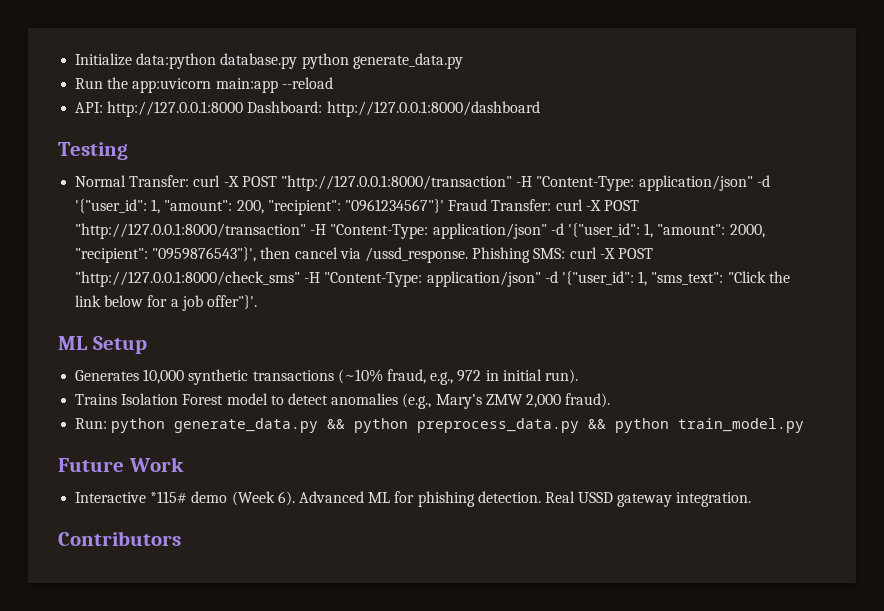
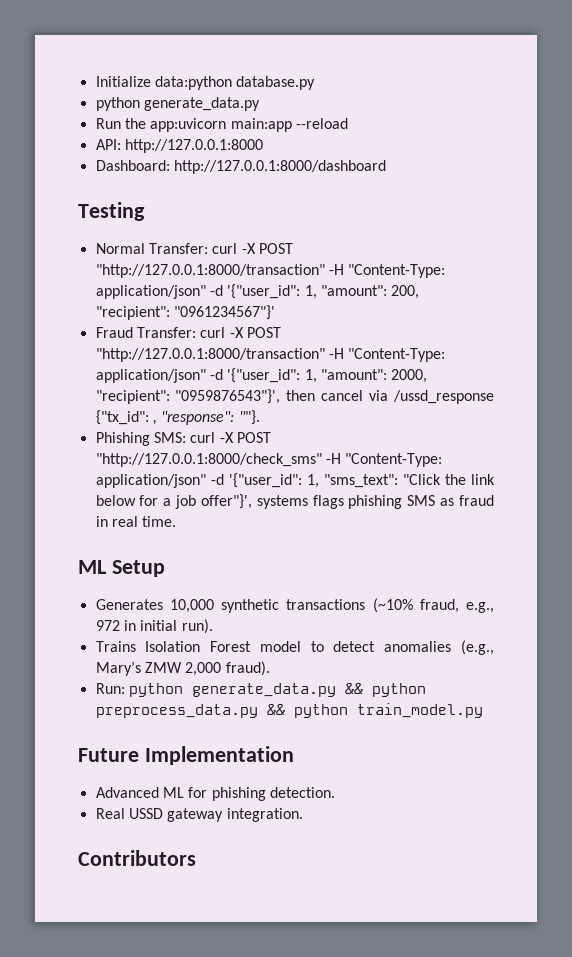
- Initialize data:python database.py python generate_data.py
+ Initialize data:python database.py
+ python generate_data.py
- API: http://127.0.0.1:8000 Dashboard: http://127.0.0.1:8000/dashboard
+ API: http://127.0.0.1:8000
+ Dashboard: http://127.0.0.1:8000/dashboard
- Normal Transfer: curl -X POST "http://127.0.0.1:8000/transaction" -H "Content-Type: application/json" -d '{"user_id": 1, "amount": 200, "recipient": "0961234567"}' Fraud Transfer: curl -X POST "http://127.0.0.1:8000/transaction" -H "Content-Type: application/json" -d '{"user_id": 1, "amount": 2000, "recipient": "0959876543"}', then cancel via /ussd_response. Phishing SMS: curl -X POST "http://127.0.0.1:8000/check_sms" -H "Content-Type: application/json" -d '{"user_id": 1, "sms_text": "Click the link below for a job offer"}'.
+ Normal Transfer: curl -X POST "http://127.0.0.1:8000/transaction" -H "Content-Type: application/json" -d '{"user_id": 1, "amount": 200, "recipient": "0961234567"}'
+ Fraud Transfer: curl -X POST "http://127.0.0.1:8000/transaction" -H "Content-Type: application/json" -d '{"user_id": 1, "amount": 2000, "recipient": "0959876543"}', then cancel via /ussd_response {"tx_id": , "response": ""}.
+ Phishing SMS: curl -X POST "http://127.0.0.1:8000/check_sms" -H "Content-Type: application/json" -d '{"user_id": 1, "sms_text": "Click the link below for a job offer"}', systems flags phishing SMS as fraud in real time.
- Future Work
- Interactive *115# demo (Week 6). Advanced ML for phishing detection. Real USSD gateway integration.
+ Future Implementation
+ Advanced ML for phishing detection.
+ Real USSD gateway integration.

